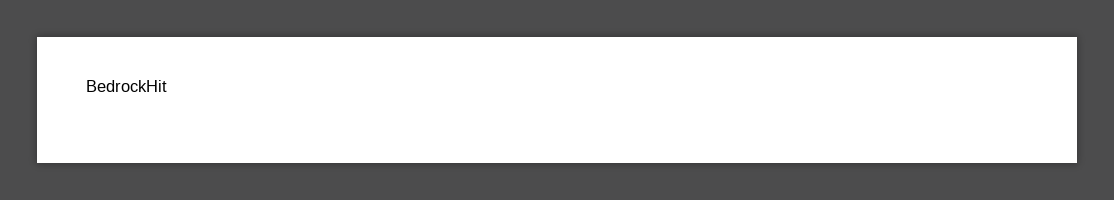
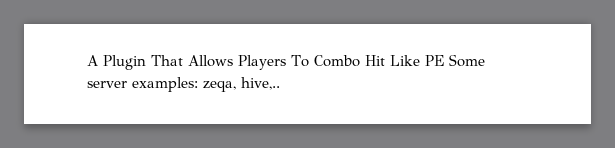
- BedrockHit
+ A Plugin That Allows Players To Combo Hit Like PE Some server examples: zeqa, hive,..

